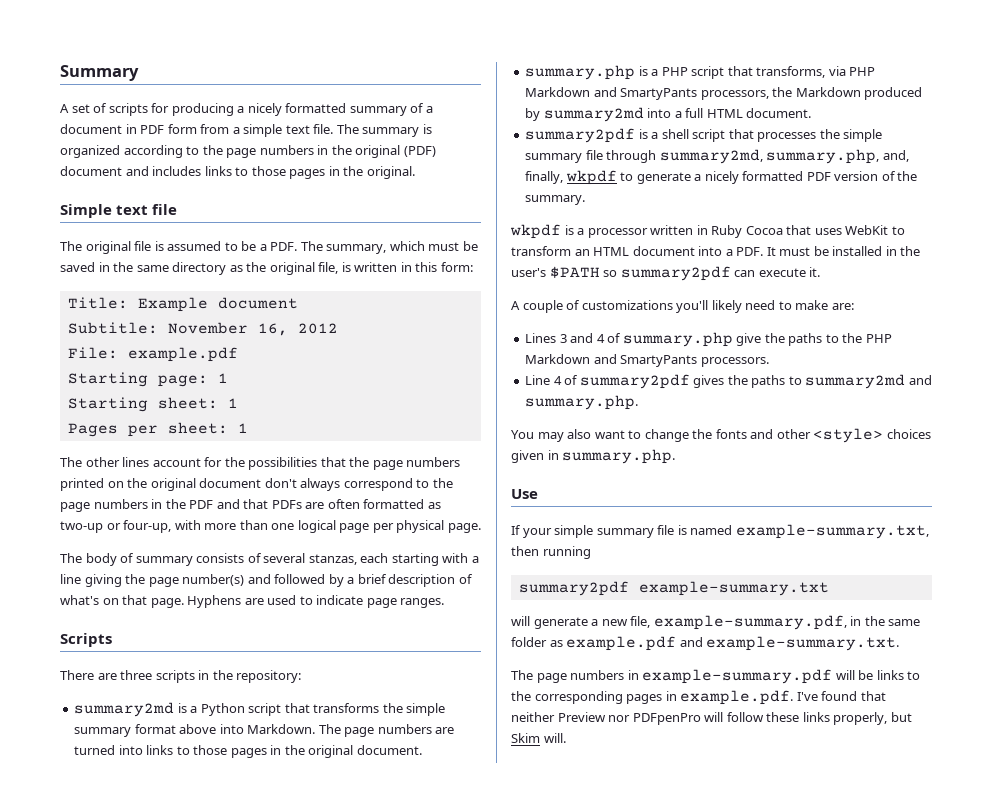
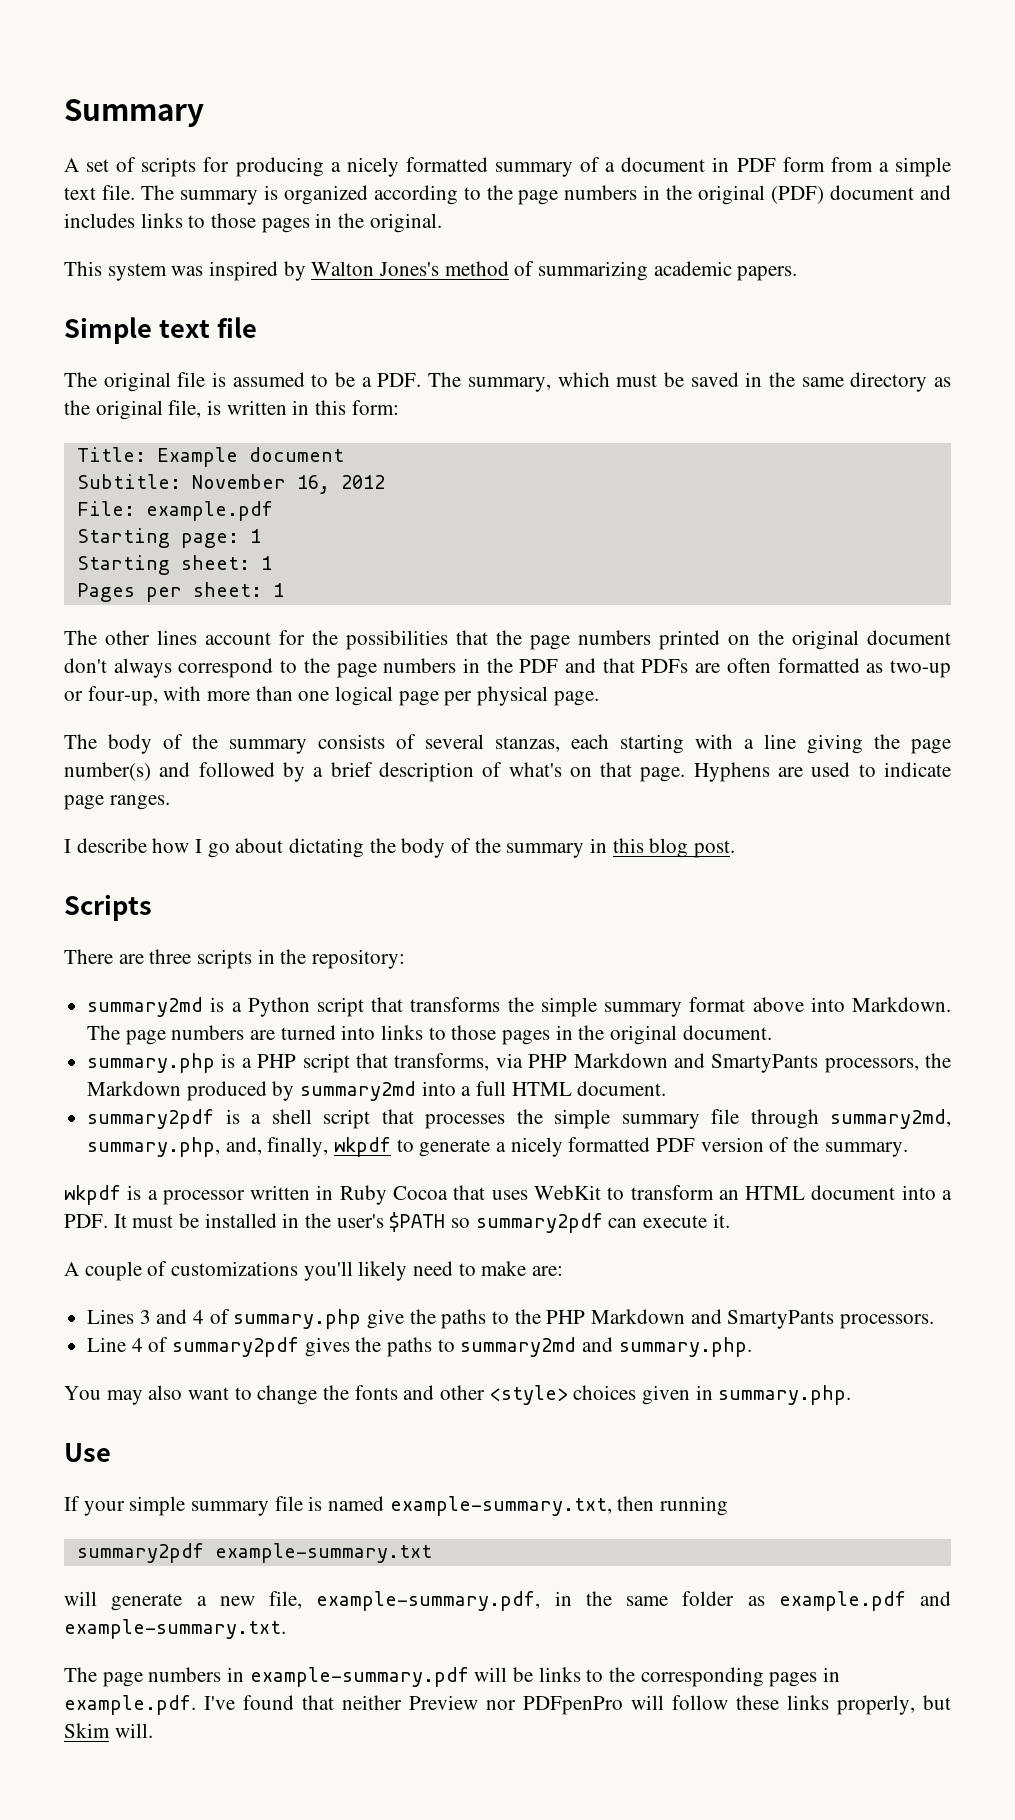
+ This system was inspired by Walton Jones's method of summarizing academic papers.
- The body of summary consists of several stanzas, each starting with a line giving the page number(s) and followed by a brief description of what's on that page.
+ The body of the summary consists of several stanzas, each starting with a line giving the page number(s) and followed by a brief description of what's on that page.
+ I describe how I go about dictating the body of the summary in this blog post.

